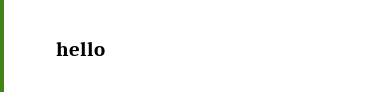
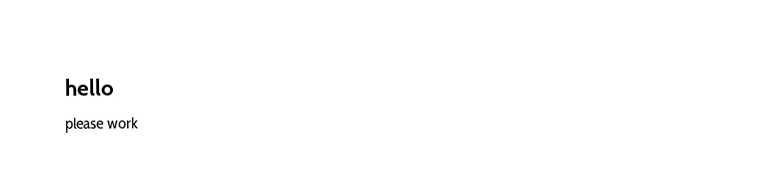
+ please work

